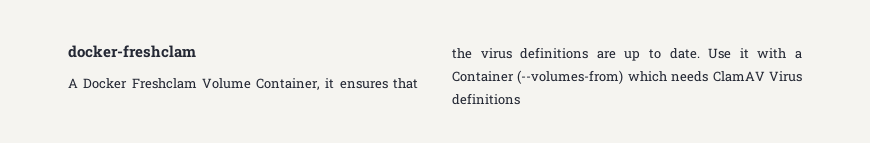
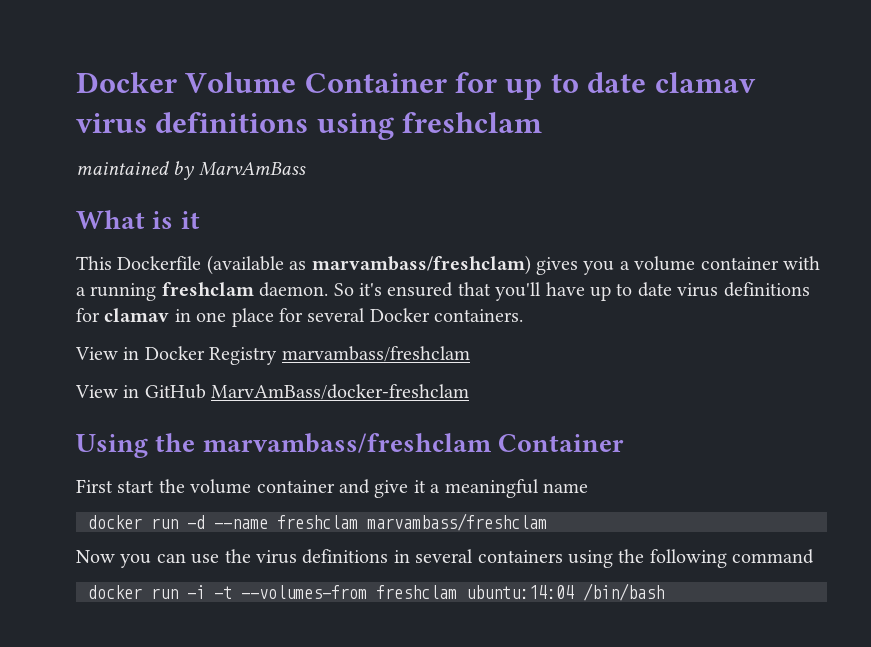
- docker-freshclam
- A Docker Freshclam Volume Container, it ensures that the virus definitions are up to date. Use it with a Container (--volumes-from) which needs ClamAV Virus definitions
+ Docker Volume Container for up to date clamav virus definitions using freshclam
+ maintained by MarvAmBass
+ What is it
+ This Dockerfile (available as marvambass/freshclam) gives you a volume container with a running freshclam daemon. So it's ensured that you'll have up to date virus definitions for clamav in one place for several Docker containers.
+ View in Docker Registry marvambass/freshclam
+ View in GitHub MarvAmBass/docker-freshclam
+ Using the marvambass/freshclam Container
+ First start the volume container and give it a meaningful name
+ docker run -d --name freshclam marvambass/freshclam
+ Now you can use the virus definitions in several containers using the following command
+ docker run -i -t --volumes-from freshclam ubuntu:14:04 /bin/bash

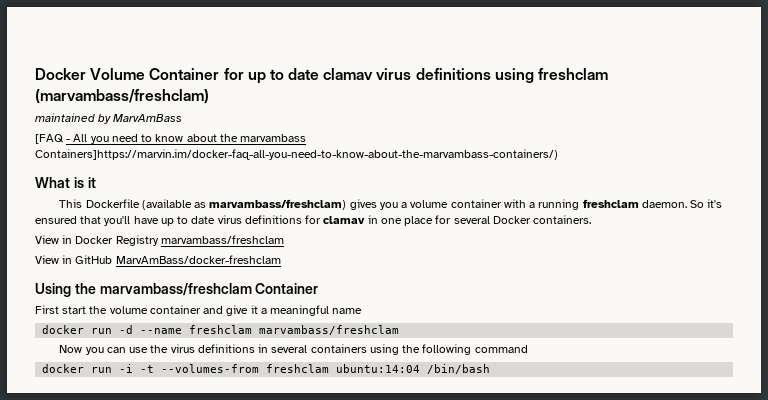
- Docker Volume Container for up to date clamav virus definitions using freshclam
+ Docker Volume Container for up to date clamav virus definitions using freshclam (marvambass/freshclam)
+ [FAQ - All you need to know about the marvambass Containers]https://marvin.im/docker-faq-all-you-need-to-know-about-the-marvambass-containers/)

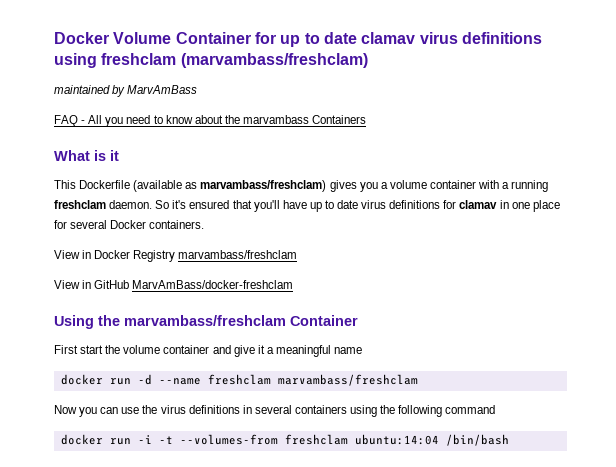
- [FAQ - All you need to know about the marvambass Containers]https://marvin.im/docker-faq-all-you-need-to-know-about-the-marvambass-containers/)
+ FAQ - All you need to know about the marvambass Containers

